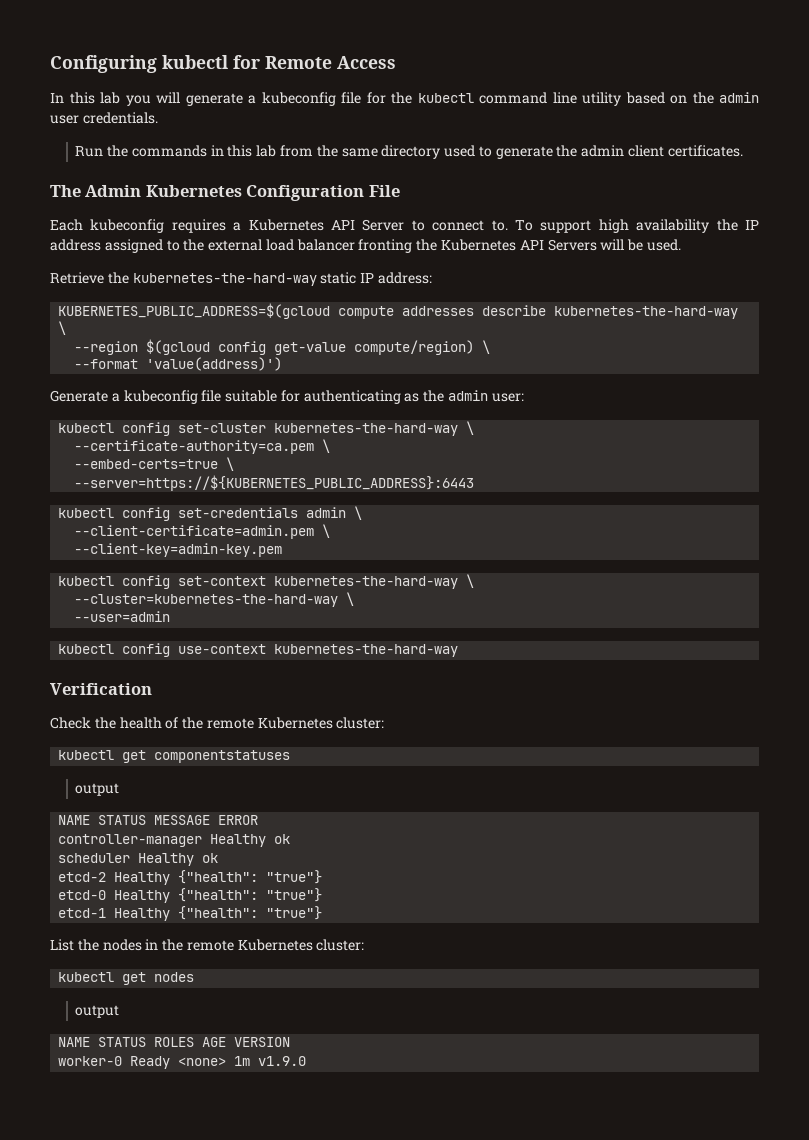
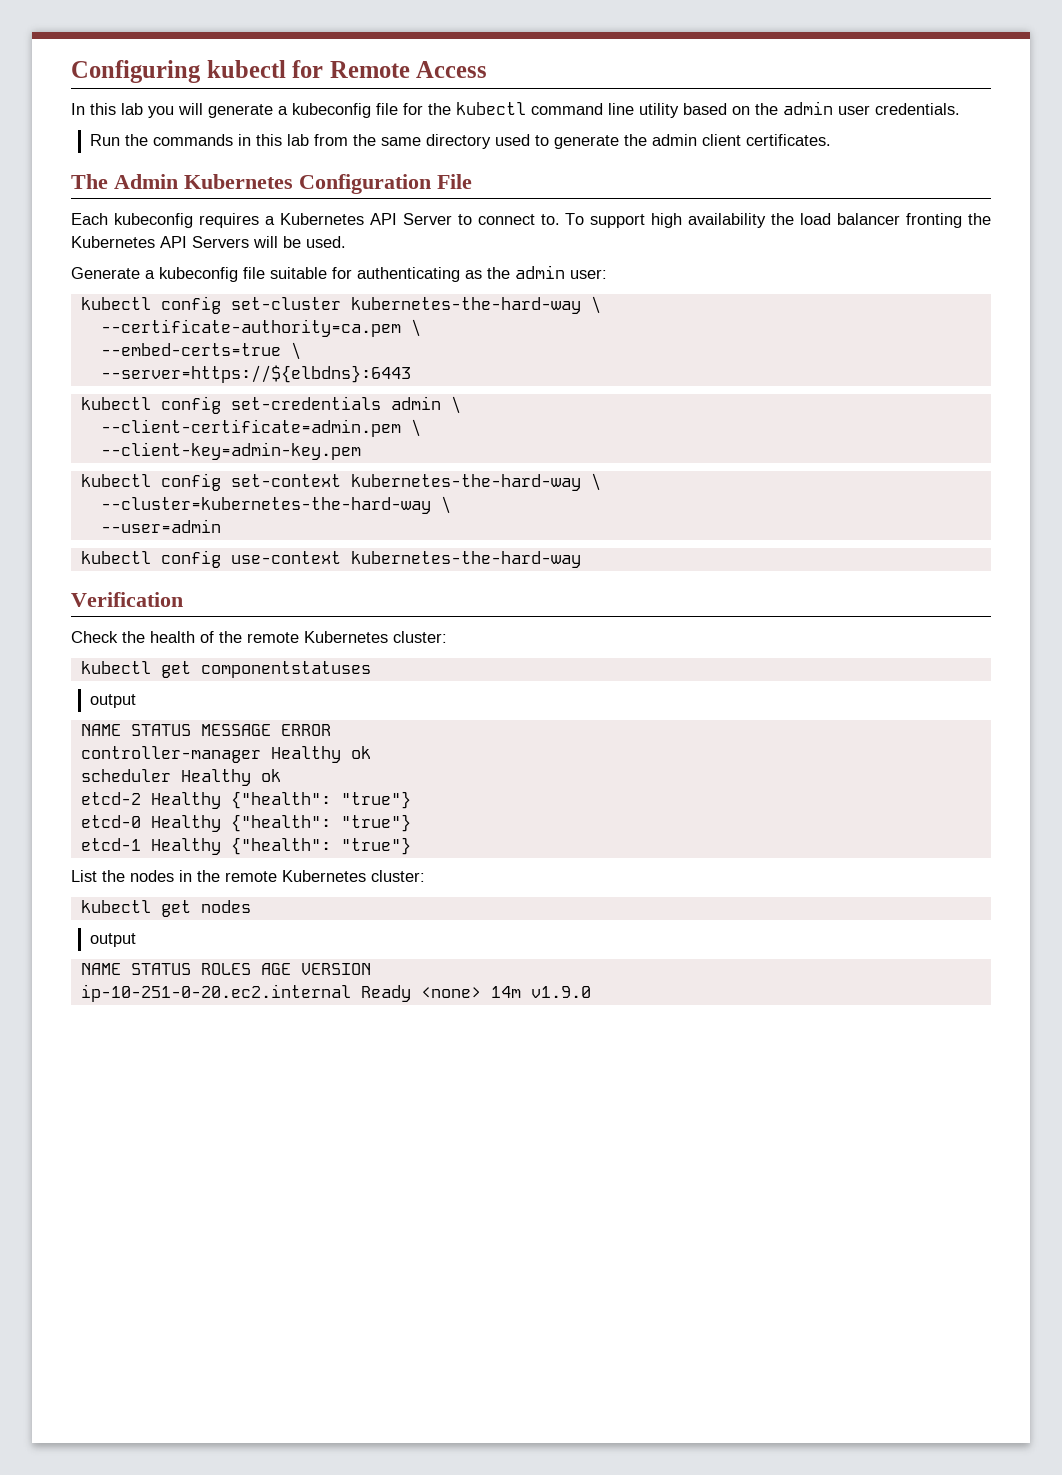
- To support high availability the IP address assigned to the external load balancer fronting the Kubernetes API Servers will be used.
+ To support high availability the load balancer fronting the Kubernetes API Servers will be used.
- Retrieve the kubernetes-the-hard-way static IP address:
- KUBERNETES_PUBLIC_ADDRESS=$(gcloud compute addresses describe kubernetes-the-hard-way \
- --region $(gcloud config get-value compute/region) \
- --format 'value(address)')
- --server=https://${KUBERNETES_PUBLIC_ADDRESS}:6443
+ --server=https://${elbdns}:6443
- worker-0 Ready <none> 1m v1.9.0
+ ip-10-251-0-20.ec2.internal Ready <none> 14m v1.9.0

